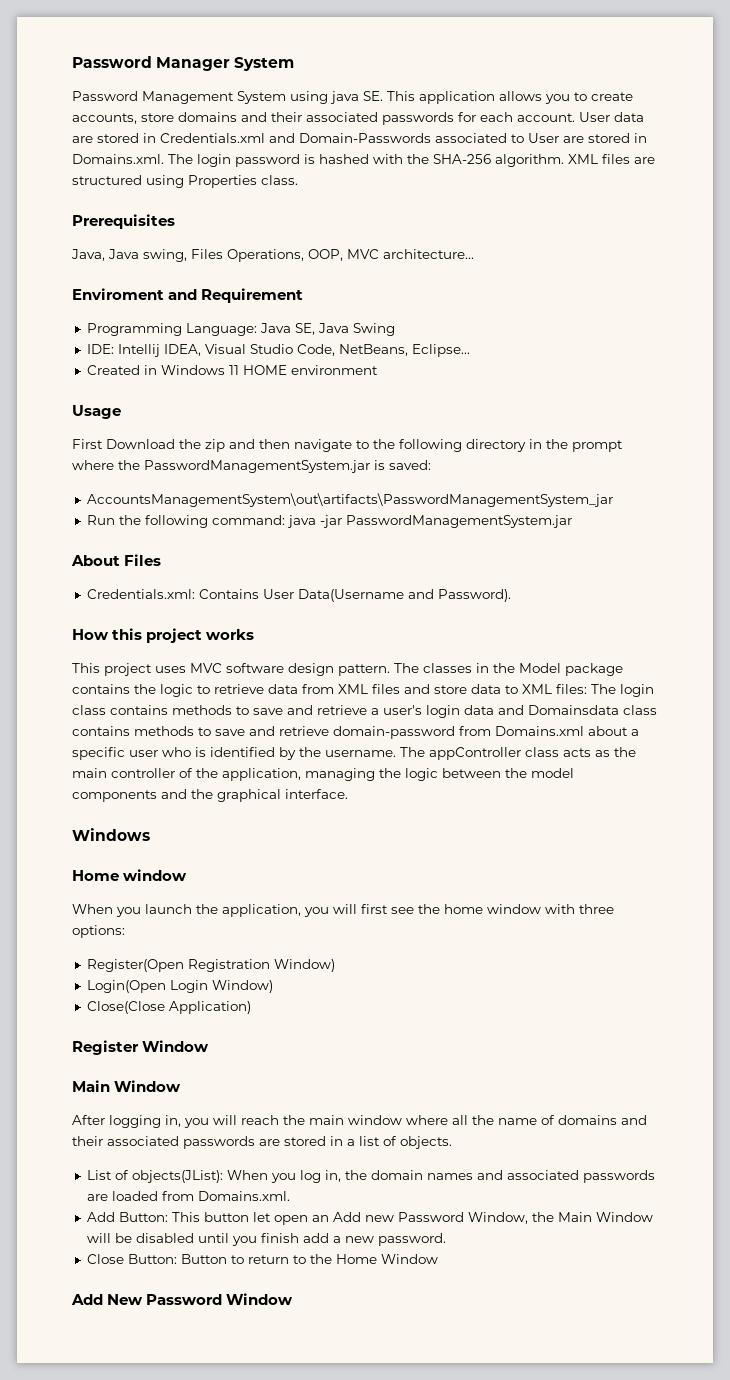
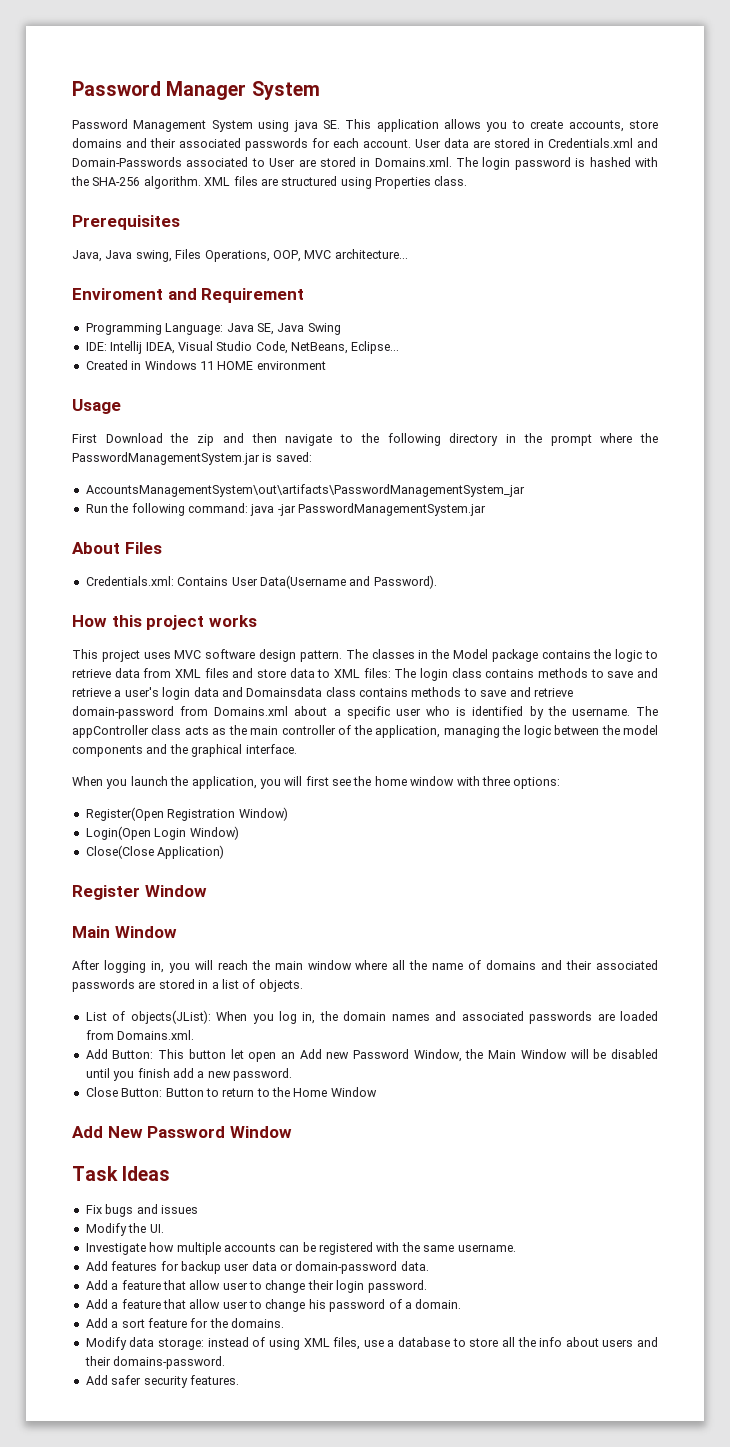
  The appController class acts as the main controller of the application, managing the logic between the model components and the graphical interface.
- Windows
- Home window
+ Task Ideas
+ Fix bugs and issues
+ Modify the UI.
+ Investigate how multiple accounts can be registered with the same username.
+ Add features for backup user data or domain-password data.
+ Add a feature that allow user to change their login password.
+ Add a feature that allow user to change his password of a domain.
+ Add a sort feature for the domains.
+ Modify data storage: instead of using XML files, use a database to store all the info about users and their domains-password.
+ Add safer security features.

